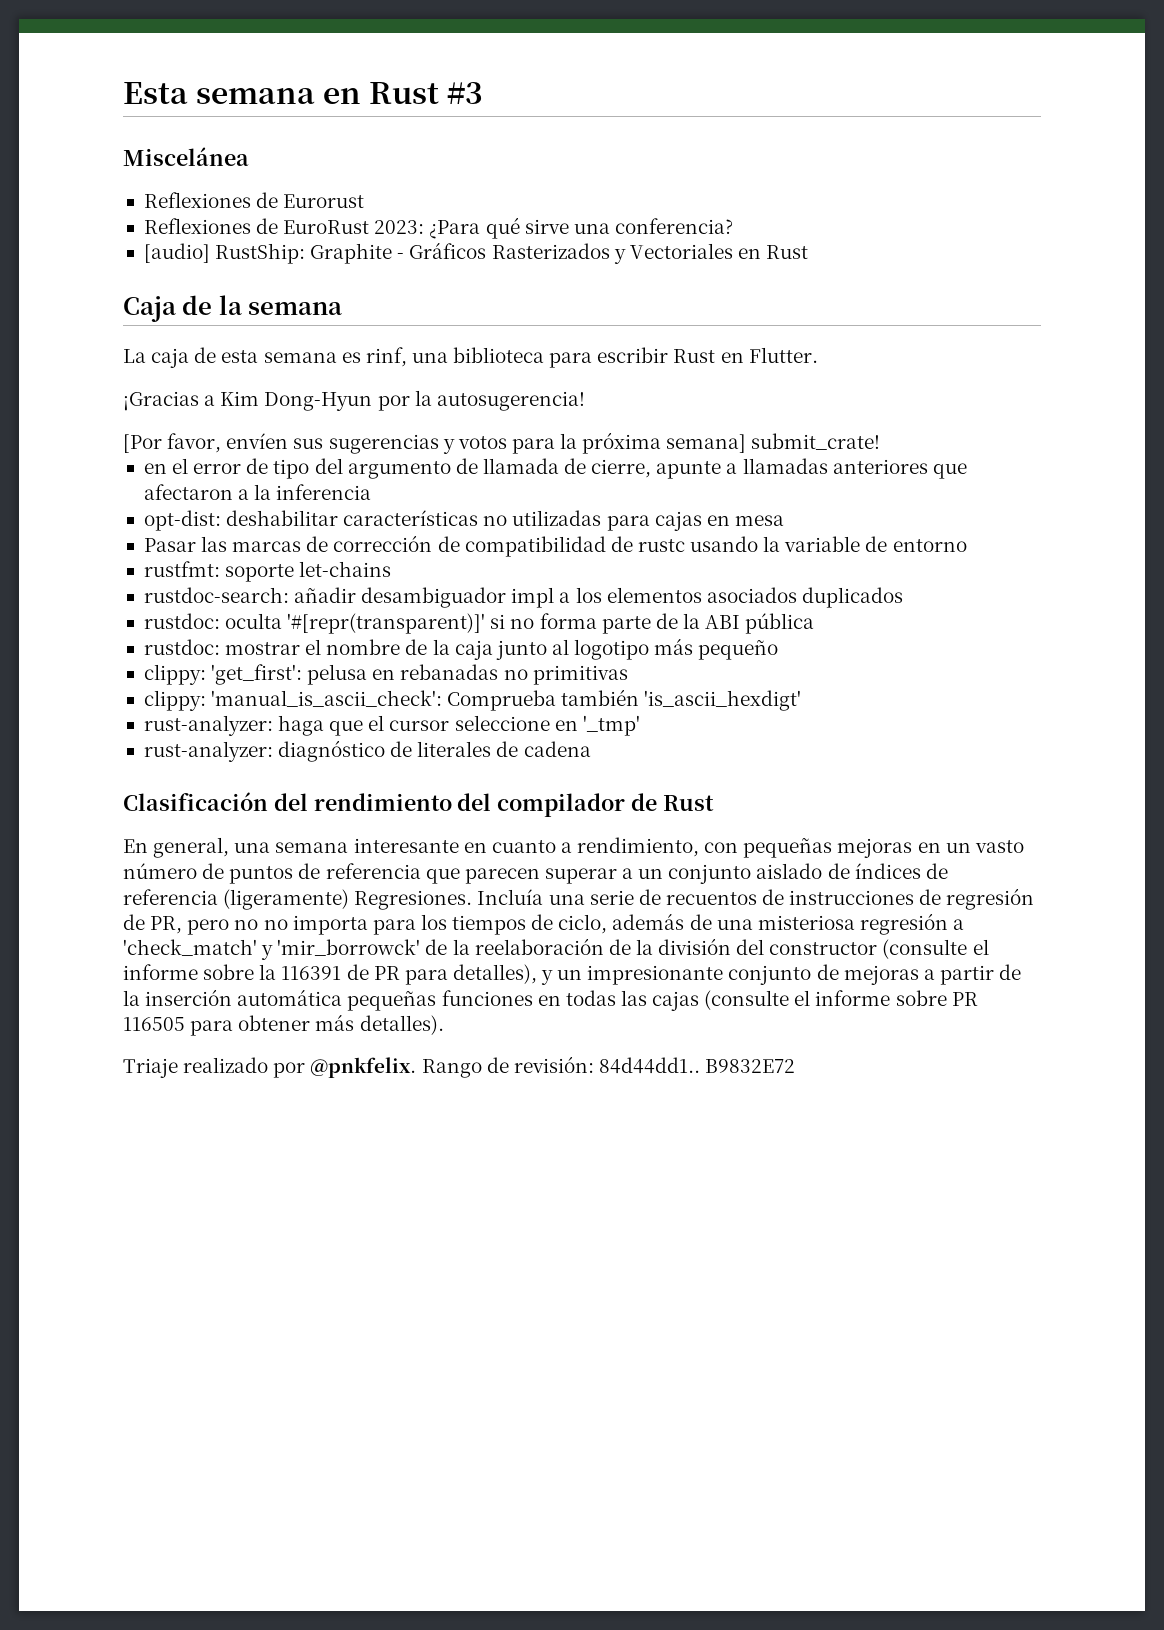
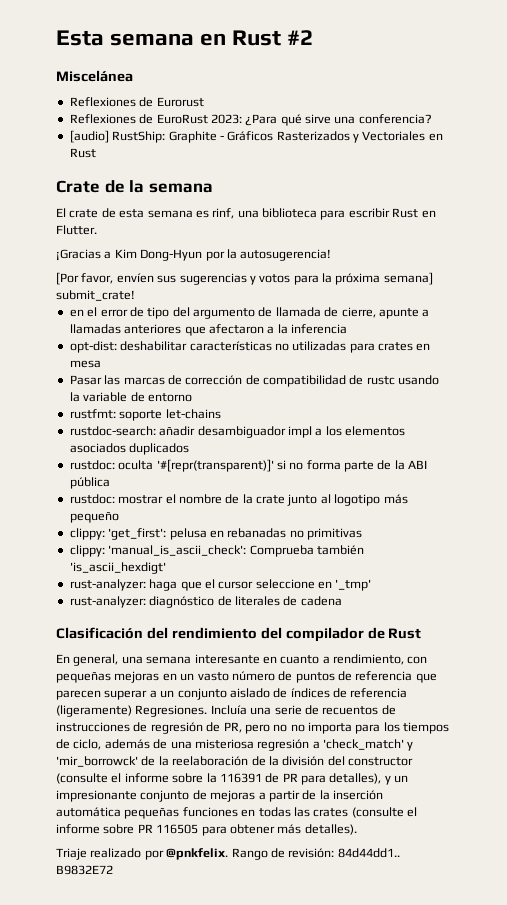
- Esta semana en Rust #3
+ Esta semana en Rust #2
- Caja de la semana
+ Crate de la semana
- La caja de esta semana es rinf, una biblioteca para escribir Rust en Flutter.
+ El crate de esta semana es rinf, una biblioteca para escribir Rust en Flutter.
- opt-dist: deshabilitar características no utilizadas para cajas en mesa
+ opt-dist: deshabilitar características no utilizadas para crates en mesa
- rustdoc: mostrar el nombre de la caja junto al logotipo más pequeño
+ rustdoc: mostrar el nombre de la crate junto al logotipo más pequeño
- Incluía una serie de recuentos de instrucciones de regresión de PR, pero no no importa para los tiempos de ciclo, además de una misteriosa regresión a 'check_match' y 'mir_borrowck' de la reelaboración de la división del constructor (consulte el informe sobre la 116391 de PR para detalles), y un impresionante conjunto de mejoras a partir de la inserción automática pequeñas funciones en todas las cajas (consulte el informe sobre PR 116505 para obtener más detalles).
+ Incluía una serie de recuentos de instrucciones de regresión de PR, pero no no importa para los tiempos de ciclo, además de una misteriosa regresión a 'check_match' y 'mir_borrowck' de la reelaboración de la división del constructor (consulte el informe sobre la 116391 de PR para detalles), y un impresionante conjunto de mejoras a partir de la inserción automática pequeñas funciones en todas las crates (consulte el informe sobre PR 116505 para obtener más detalles).

